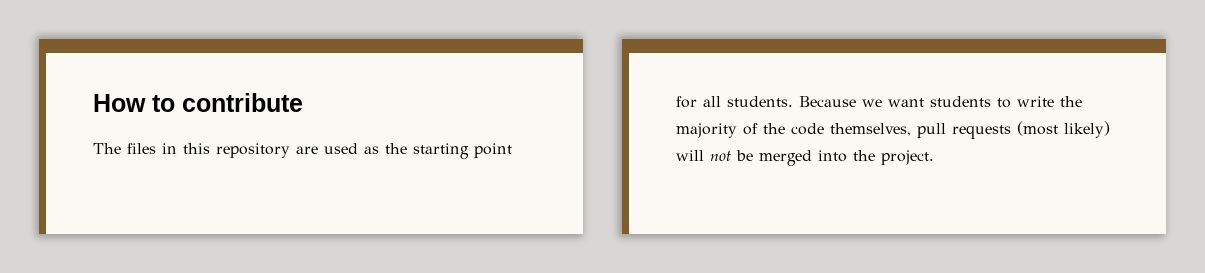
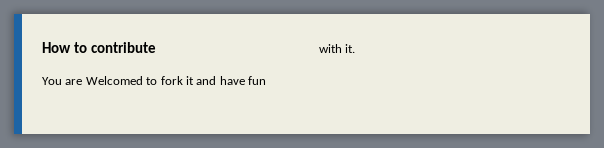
- The files in this repository are used as the starting point for all students. Because we want students to write the majority of the code themselves, pull requests (most likely) will not be merged into the project.
+ You are Welcomed to fork it and have fun with it.

